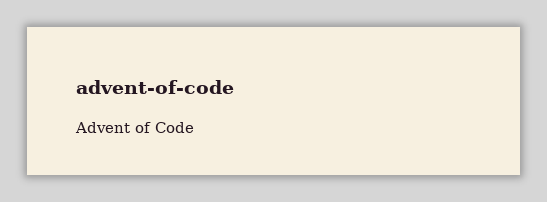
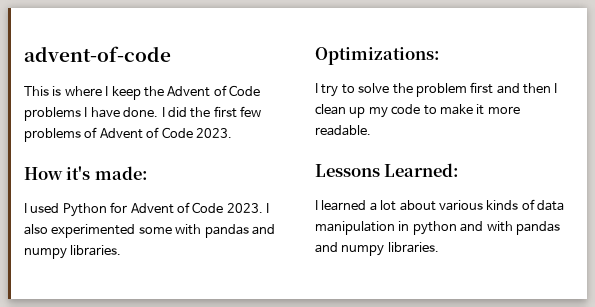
- Advent of Code
+ This is where I keep the Advent of Code problems I have done. I did the first few problems of Advent of Code 2023.
+ How it's made:
+ I used Python for Advent of Code 2023. I also experimented some with pandas and numpy libraries.
+ Optimizations:
+ I try to solve the problem first and then I clean up my code to make it more readable.
+ Lessons Learned:
+ I learned a lot about various kinds of data manipulation in python and with pandas and numpy libraries.

